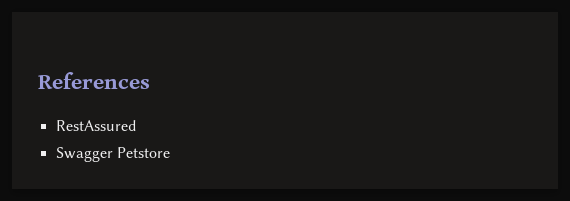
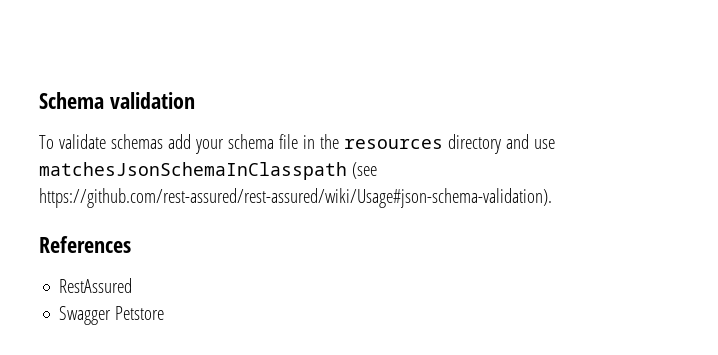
+ Schema validation
+ To validate schemas add your schema file in the resources directory and use matchesJsonSchemaInClasspath (see https://github.com/rest-assured/rest-assured/wiki/Usage#json-schema-validation).

